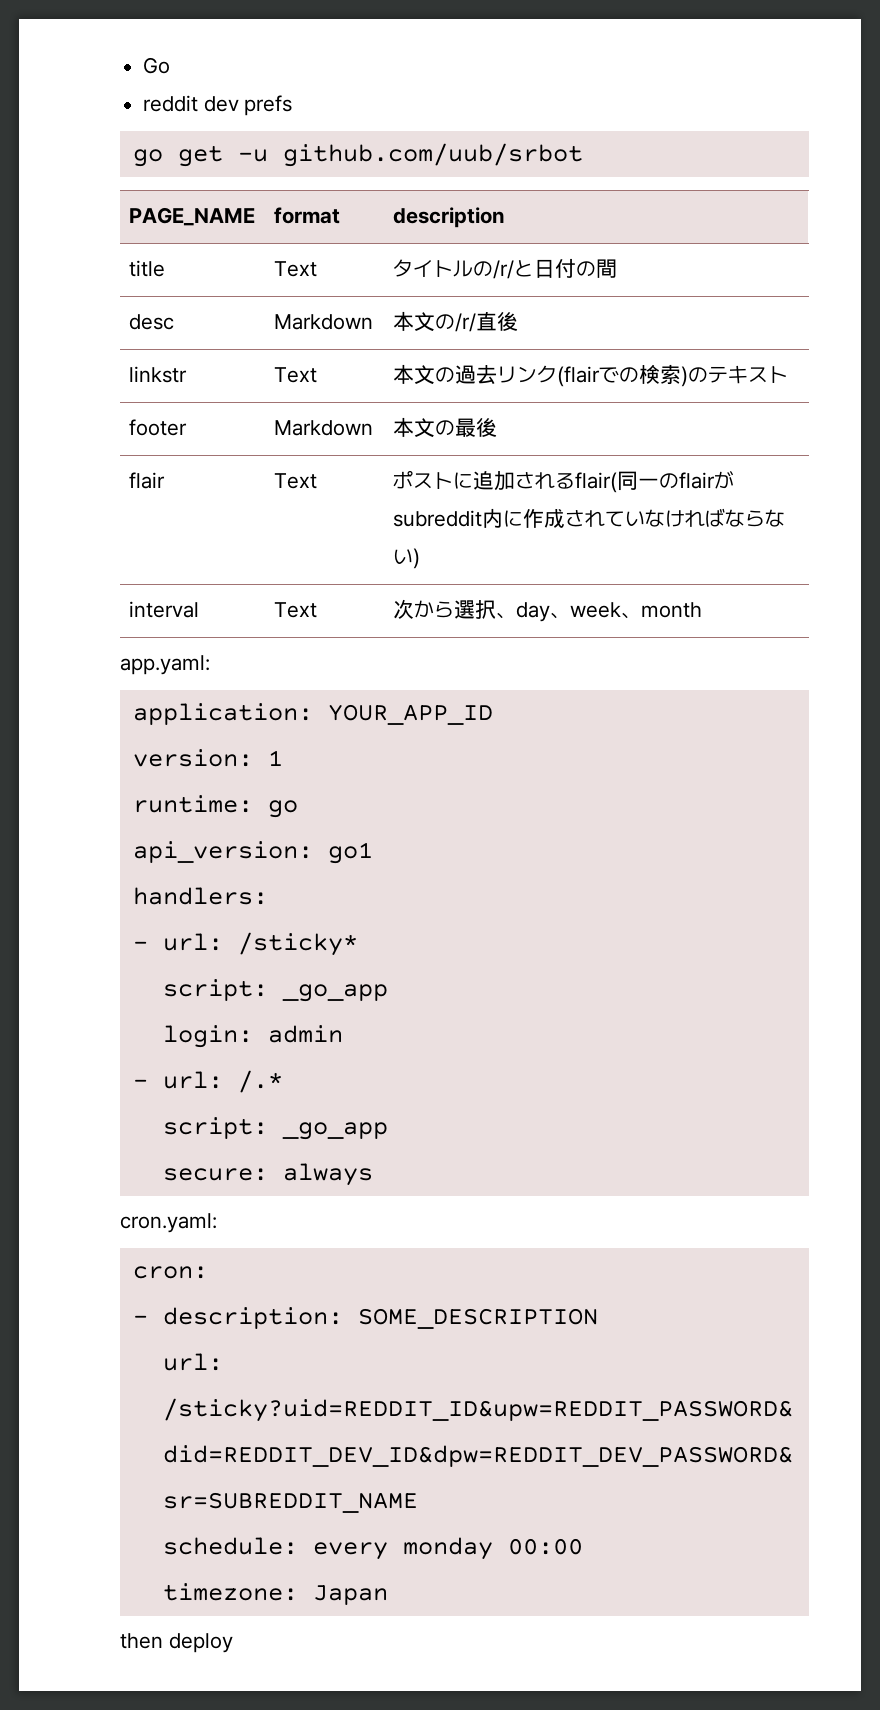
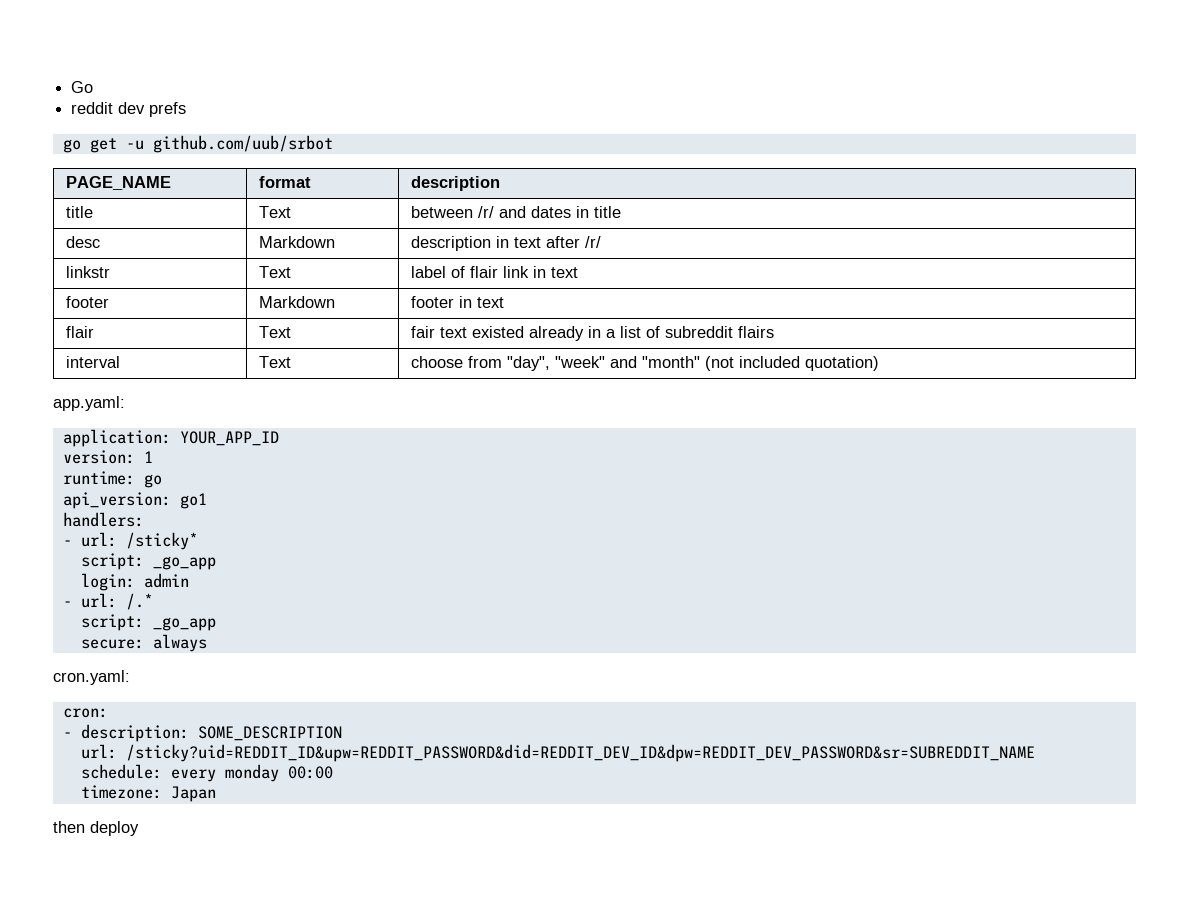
- title | Text | タイトルの/r/と日付の間
- desc | Markdown | 本文の/r/直後
+ title | Text | between /r/ and dates in title
+ desc | Markdown | description in text after /r/
- linkstr | Text | 本文の過去リンク(flairでの検索)のテキスト
+ linkstr | Text | label of flair link in text
- footer | Markdown | 本文の最後
+ footer | Markdown | footer in text
- flair | Text | ポストに追加されるflair(同一のflairがsubreddit内に作成されていなければならない)
- interval | Text | 次から選択、day、week、month
+ flair | Text | fair text existed already in a list of subreddit flairs
+ interval | Text | choose from "day", "week" and "month" (not included quotation)

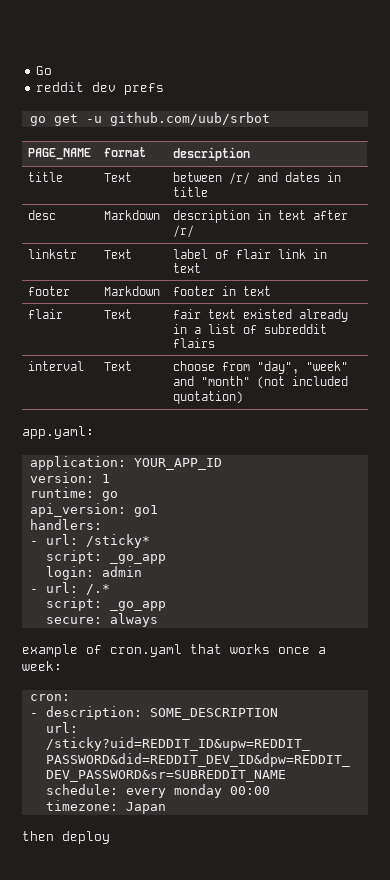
- cron.yaml:
+ example of cron.yaml that works once a week:

